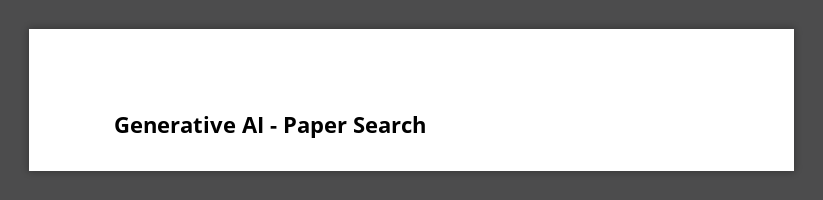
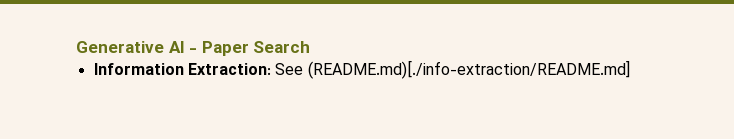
+ Information Extraction: See (README.md)[./info-extraction/README.md]

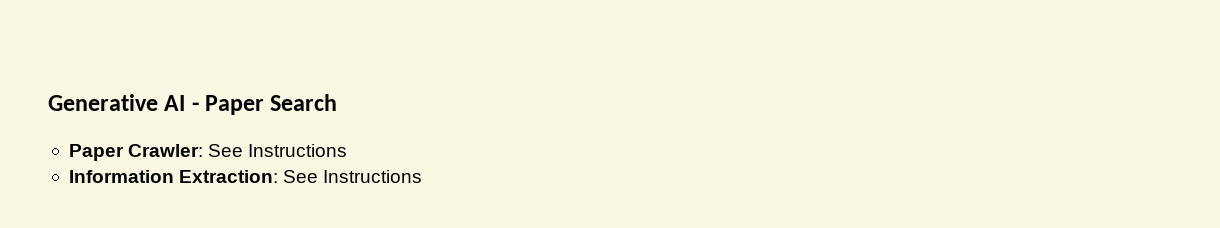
+ Paper Crawler: See Instructions
- Information Extraction: See (README.md)[./info-extraction/README.md]
+ Information Extraction: See Instructions

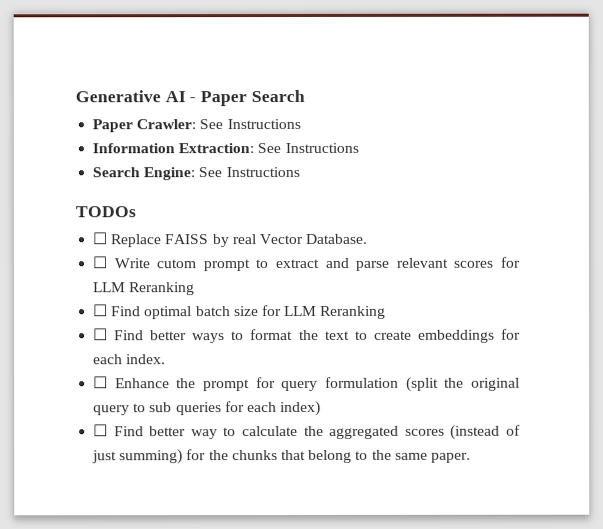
+ Search Engine: See Instructions
+ TODOs
+ ☐ Replace FAISS by real Vector Database.
+ ☐ Write cutom prompt to extract and parse relevant scores for LLM Reranking
+ ☐ Find optimal batch size for LLM Reranking
+ ☐ Find better ways to format the text to create embeddings for each index.
+ ☐ Enhance the prompt for query formulation (split the original query to sub queries for each index)
+ ☐ Find better way to calculate the aggregated scores (instead of just summing) for the chunks that belong to the same paper.

